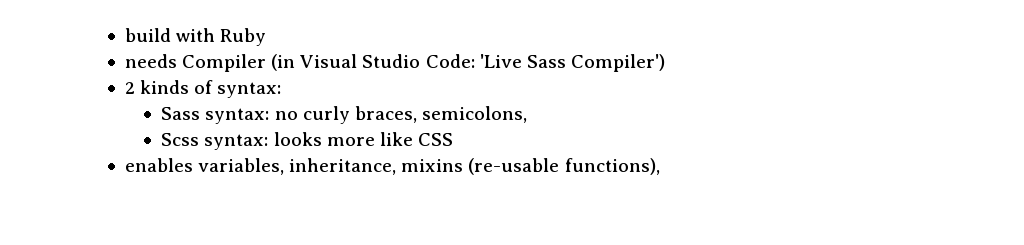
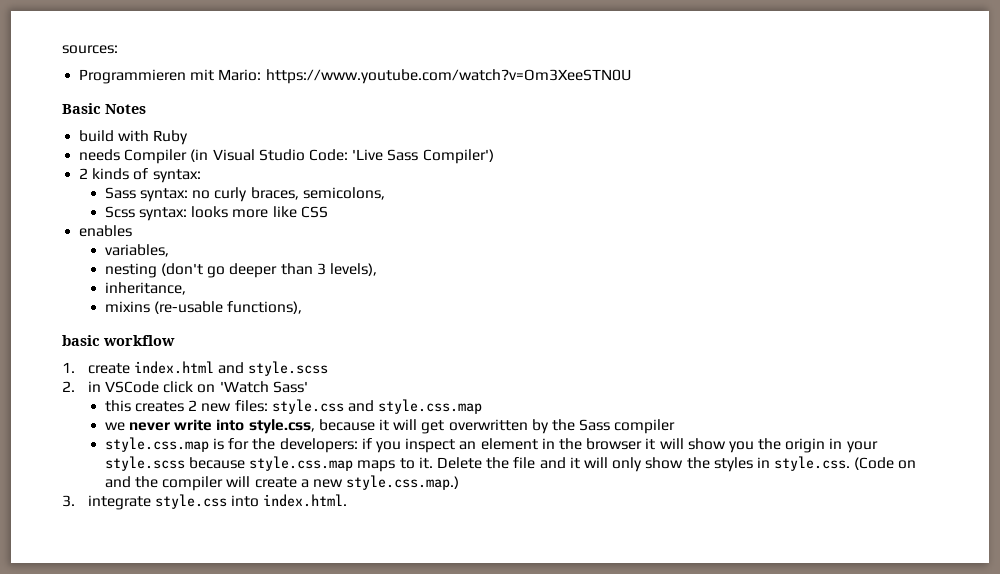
+ sources:
+ Programmieren mit Mario: https://www.youtube.com/watch?v=Om3XeeSTN0U
+ Basic Notes
- enables variables, inheritance, mixins (re-usable functions),
+ enables
+ variables,
+ nesting (don't go deeper than 3 levels),
+ inheritance,
+ mixins (re-usable functions),
+ basic workflow
+ 1. create index.html and style.scss
+ 2. in VSCode click on 'Watch Sass'
+ this creates 2 new files: style.css and style.css.map
+ we never write into style.css, because it will get overwritten by the Sass compiler
+ style.css.map is for the developers: if you inspect an element in the browser it will show you the origin in your style.scss because style.css.map maps to it. Delete the file and it will only show the styles in style.css. (Code on and the compiler will create a new style.css.map.)
+ 3. integrate style.css into index.html.

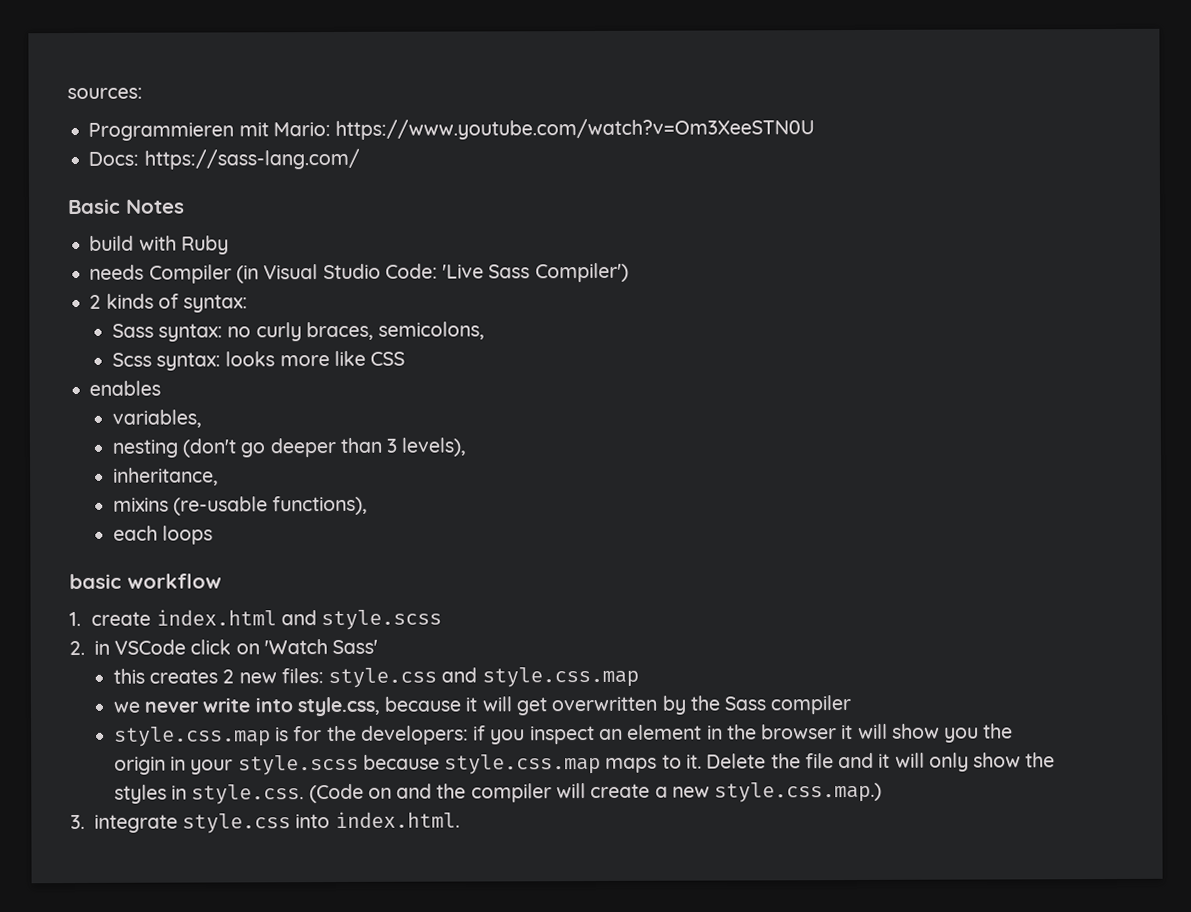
+ Docs: https://sass-lang.com/
+ each loops

